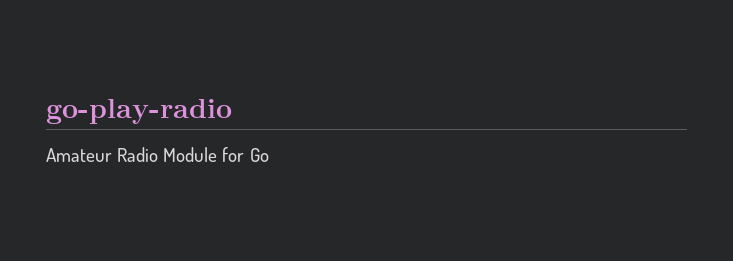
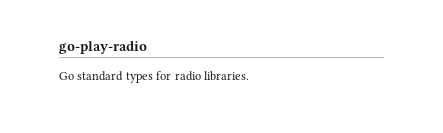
- Amateur Radio Module for Go
+ Go standard types for radio libraries.

